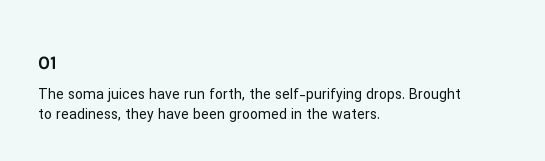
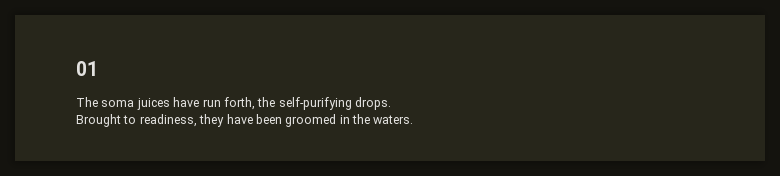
- The soma juices have run forth, the self-purifying drops. Brought to readiness, they have been groomed in the waters.
+ The soma juices have run forth, the self-purifying drops.
+ Brought to readiness, they have been groomed in the waters.

